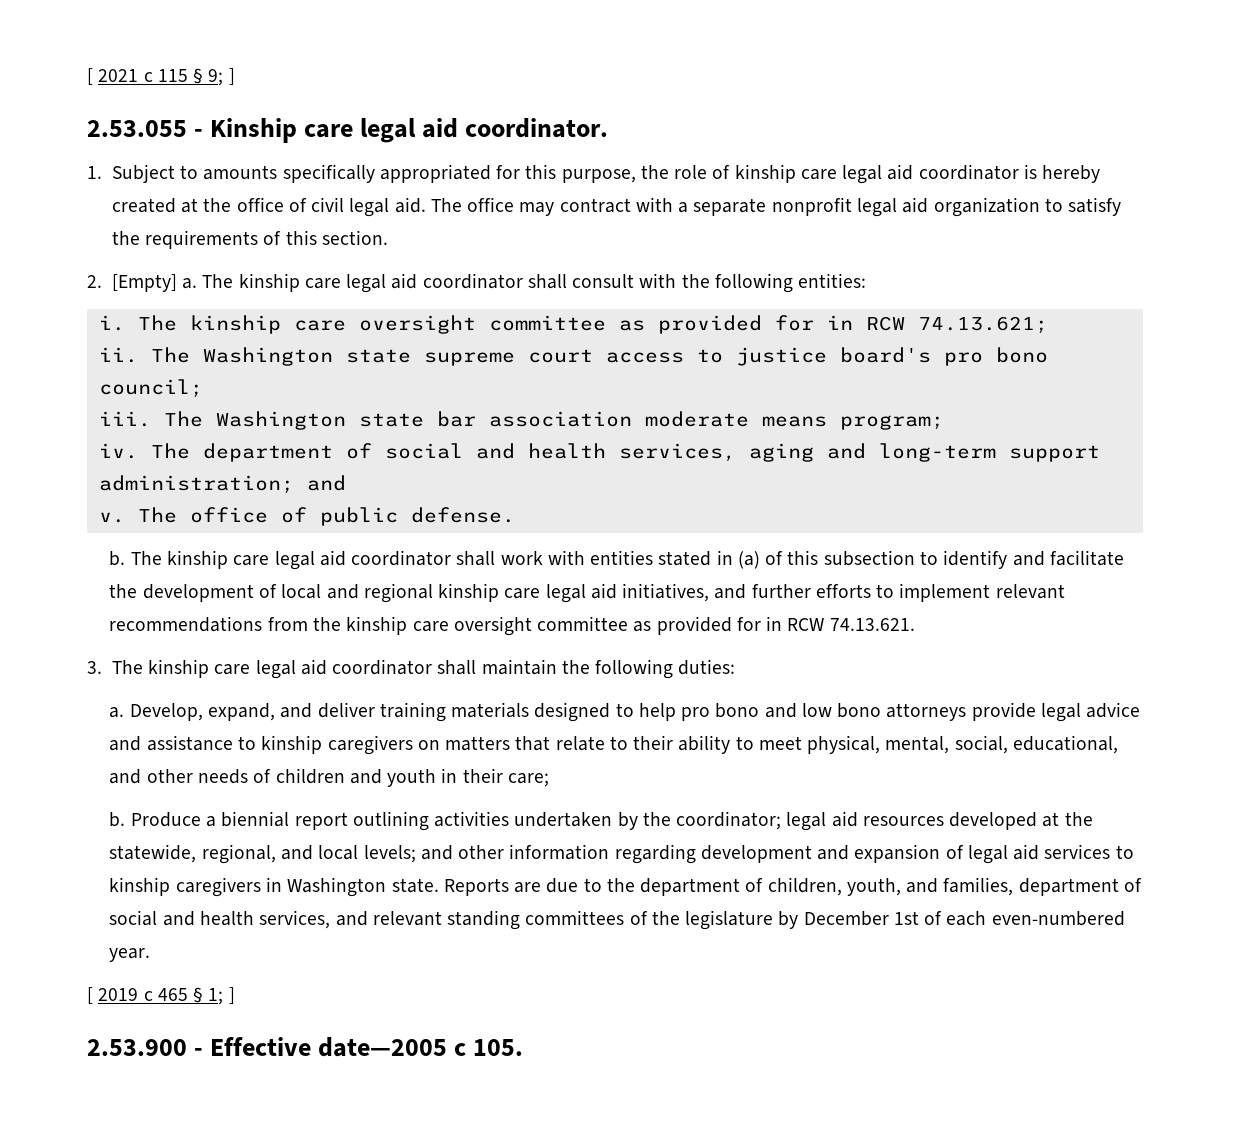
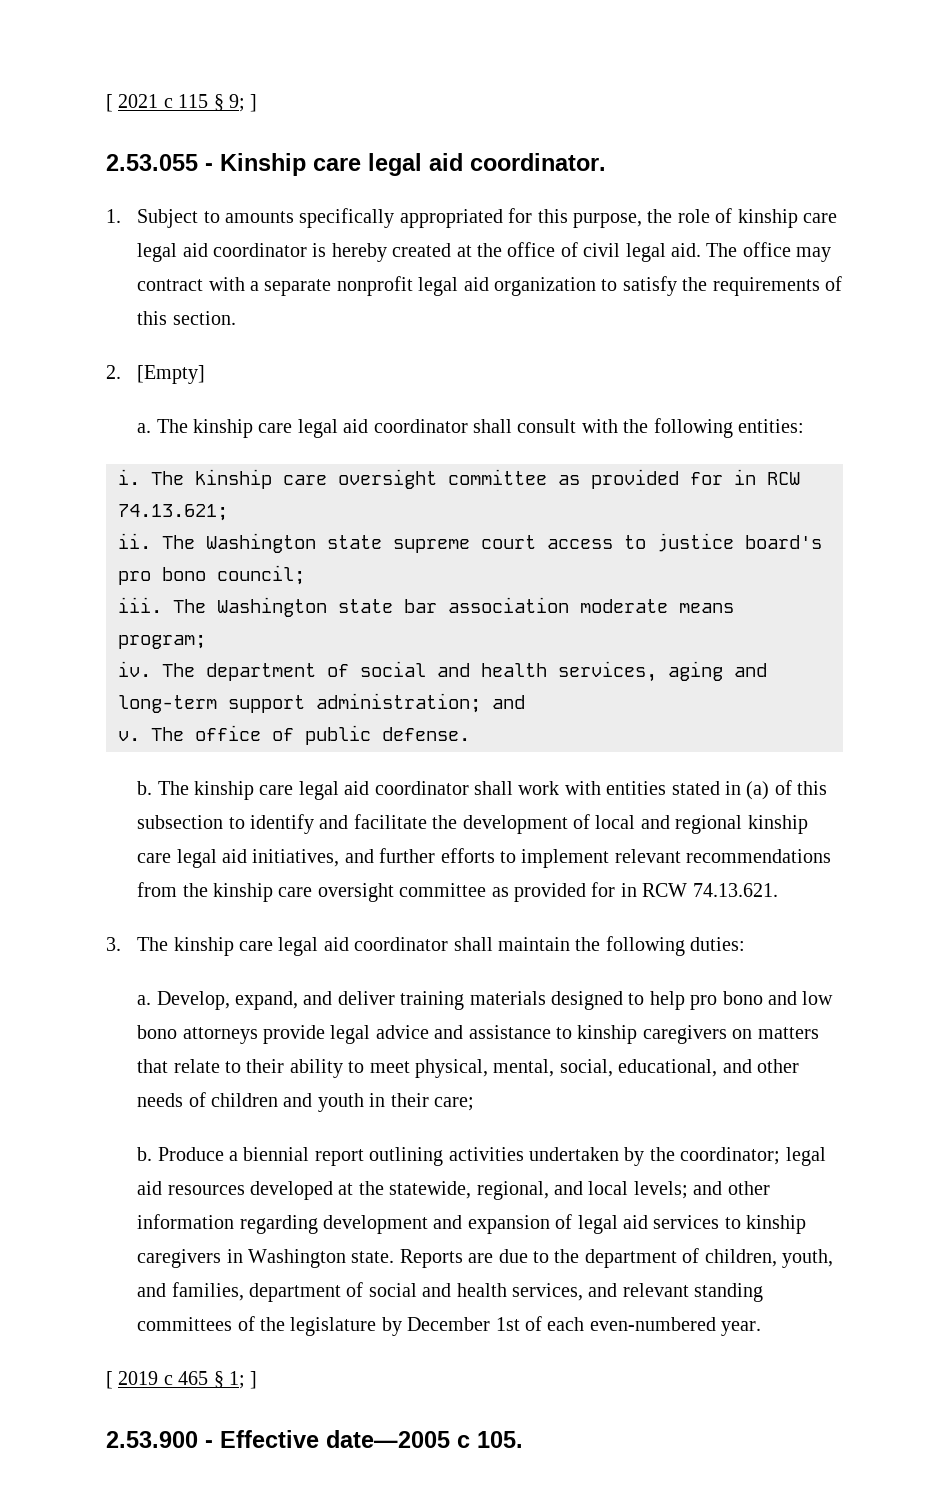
- 2. [Empty] a.
+ 2. [Empty]
+ a.

